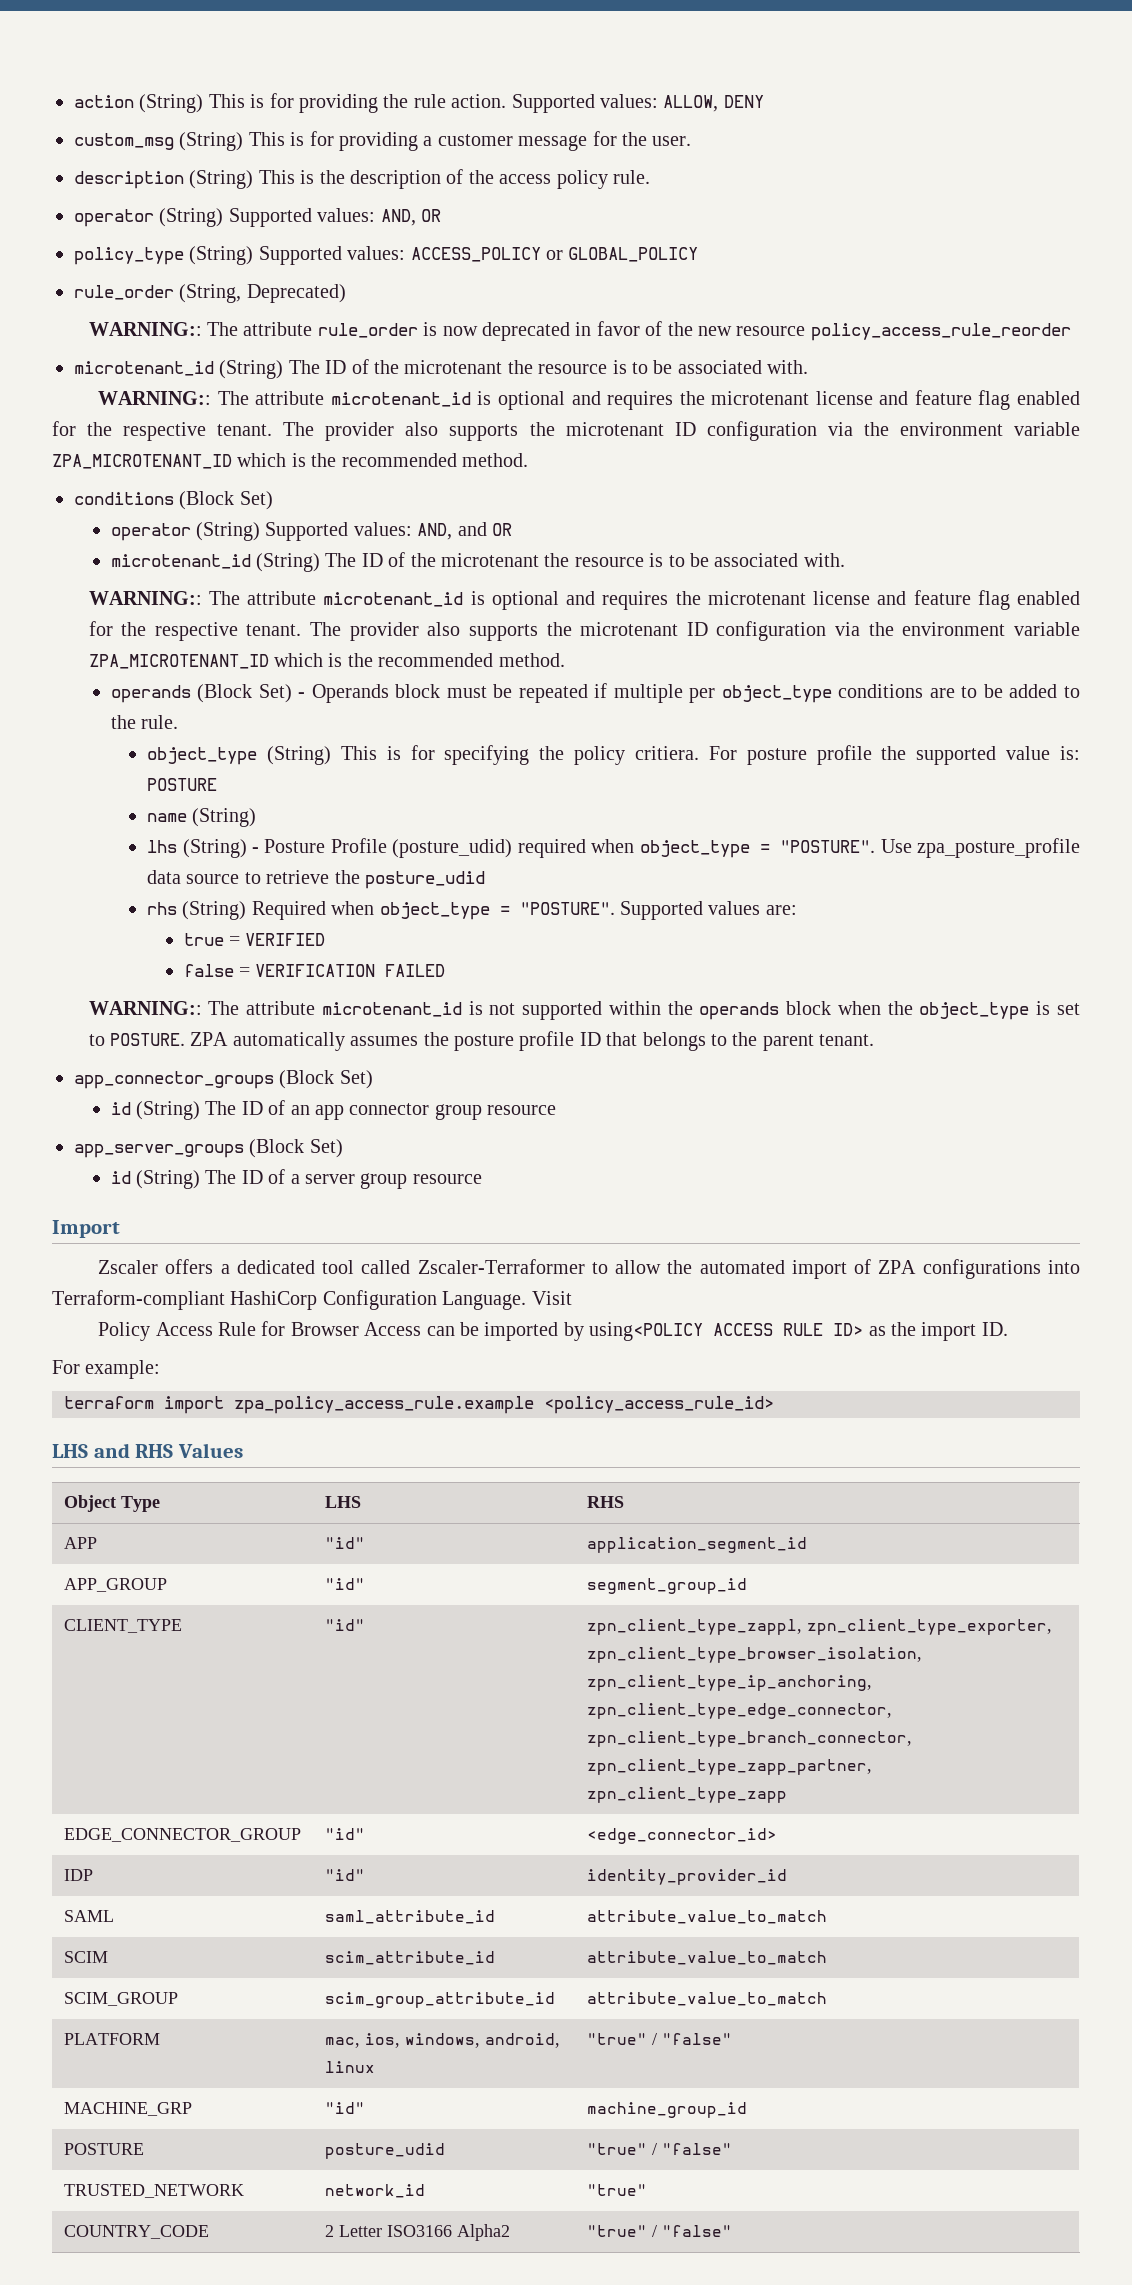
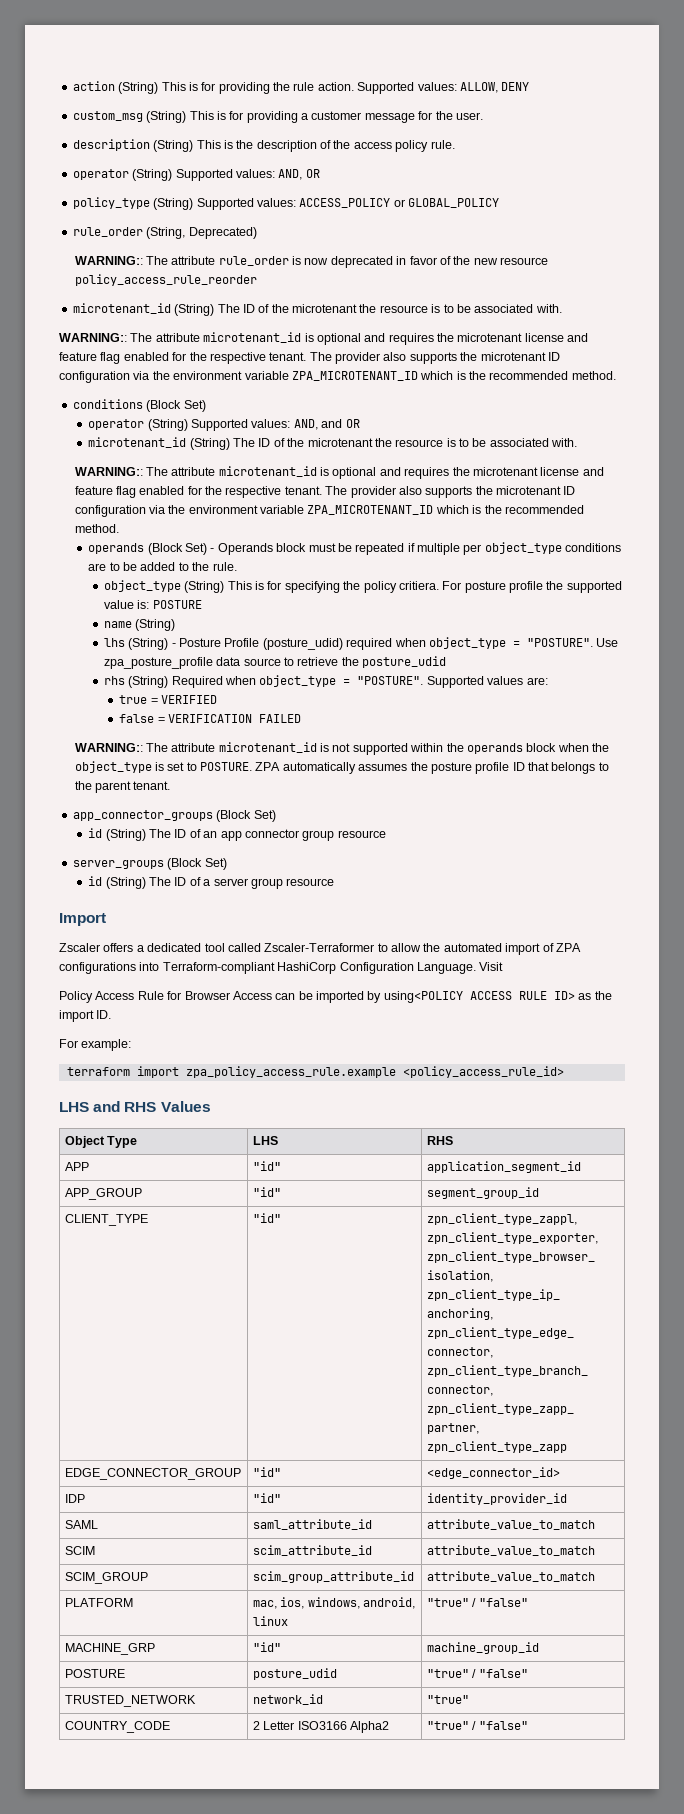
- app_server_groups (Block Set)
+ server_groups (Block Set)

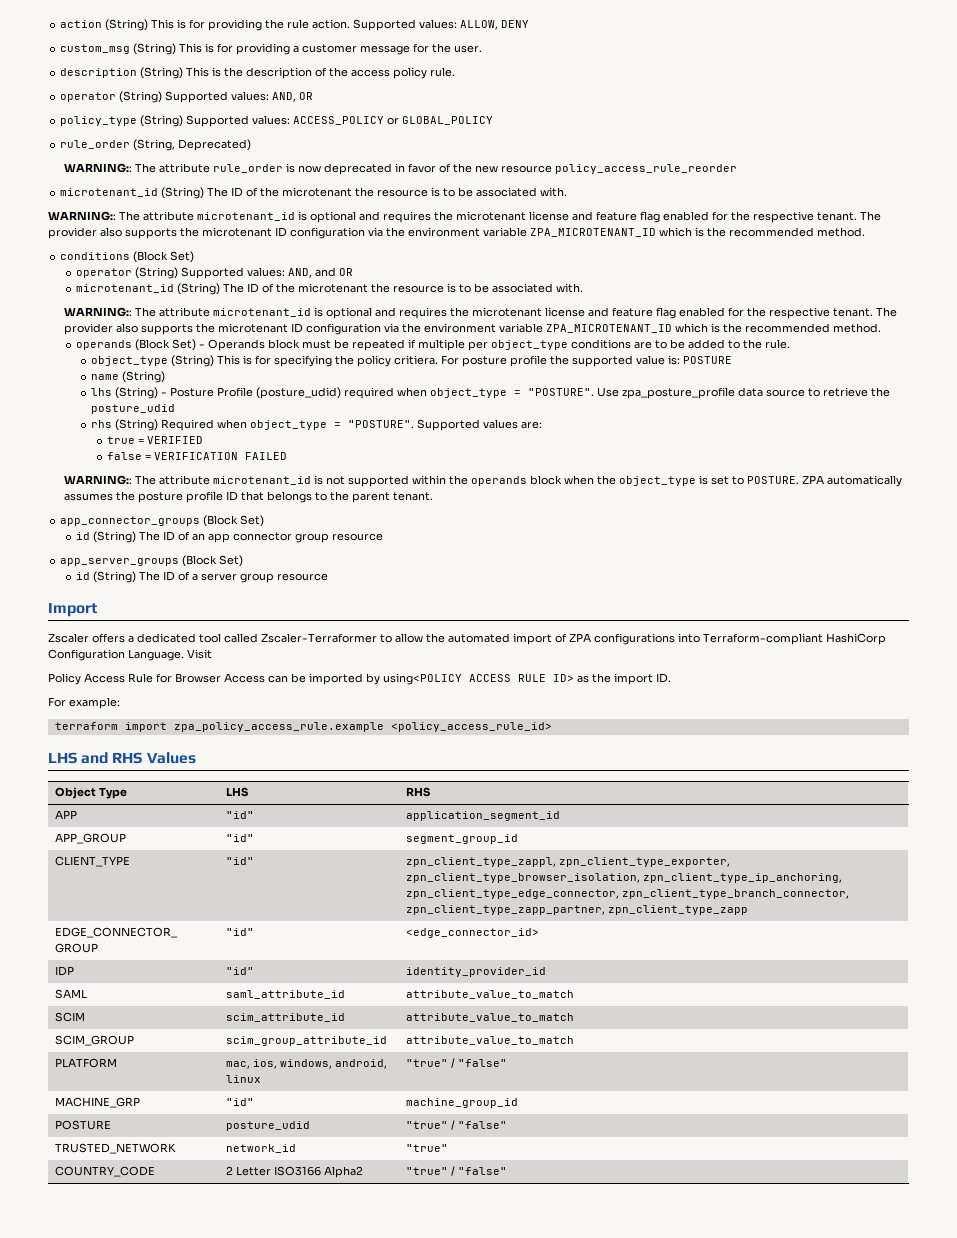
- server_groups (Block Set)
+ app_server_groups (Block Set)

